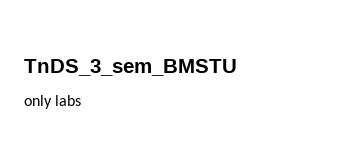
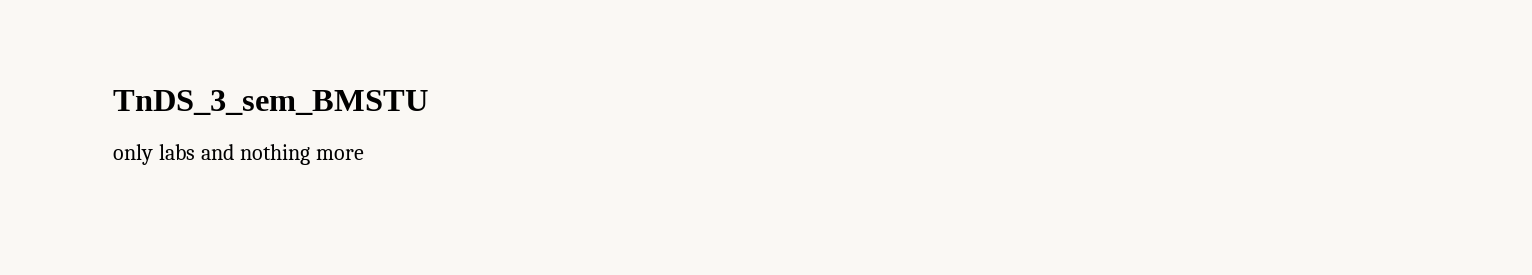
- only labs
+ only labs and nothing more

